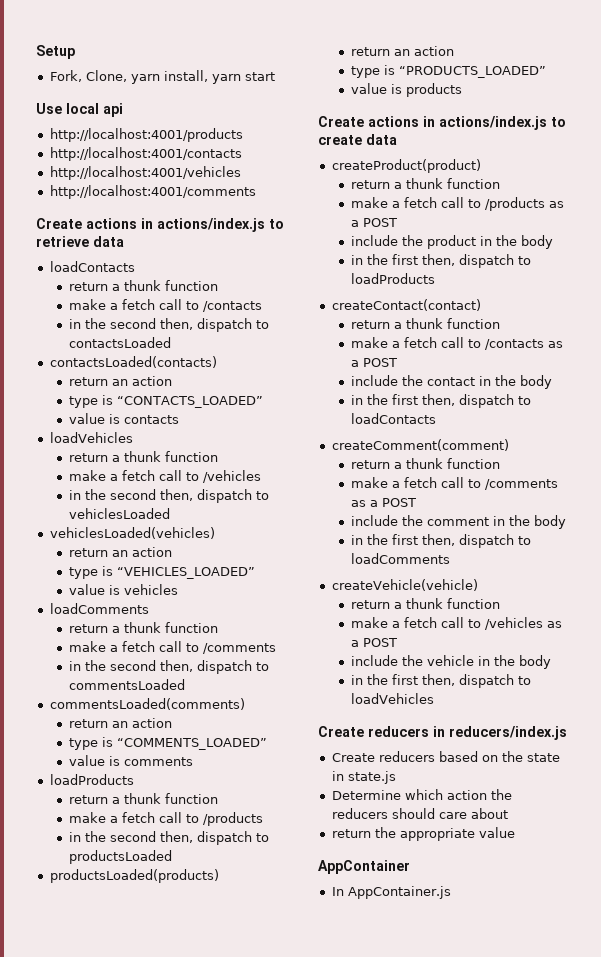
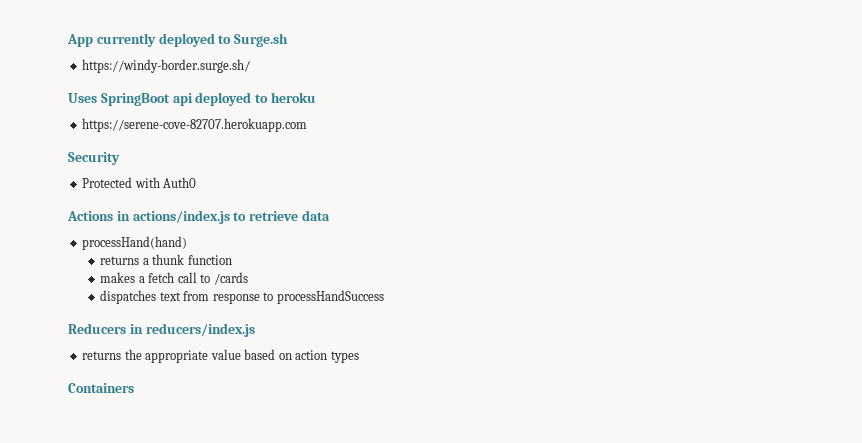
- Setup
- Fork, Clone, yarn install, yarn start
- Use local api
- http://localhost:4001/products
- http://localhost:4001/contacts
- http://localhost:4001/vehicles
- http://localhost:4001/comments
- Create actions in actions/index.js to retrieve data
- loadContacts
- return a thunk function
- make a fetch call to /contacts
- in the second then, dispatch to contactsLoaded
- contactsLoaded(contacts)
- return an action
- type is “CONTACTS_LOADED”
- value is contacts
- loadVehicles
- return a thunk function
- make a fetch call to /vehicles
- in the second then, dispatch to vehiclesLoaded
- vehiclesLoaded(vehicles)
- return an action
- type is “VEHICLES_LOADED”
- value is vehicles
- loadComments
- return a thunk function
- make a fetch call to /comments
- in the second then, dispatch to commentsLoaded
- commentsLoaded(comments)
- return an action
- type is “COMMENTS_LOADED”
- value is comments
- loadProducts
- return a thunk function
- make a fetch call to /products
- in the second then, dispatch to productsLoaded
- productsLoaded(products)
- return an action
- type is “PRODUCTS_LOADED”
- value is products
- Create actions in actions/index.js to create data
- createProduct(product)
- return a thunk function
- make a fetch call to /products as a POST
- include the product in the body
- in the first then, dispatch to loadProducts
- createContact(contact)
- return a thunk function
- make a fetch call to /contacts as a POST
- include the contact in the body
- in the first then, dispatch to loadContacts
- createComment(comment)
- return a thunk function
- make a fetch call to /comments as a POST
- include the comment in the body
- in the first then, dispatch to loadComments
- createVehicle(vehicle)
- return a thunk function
- make a fetch call to /vehicles as a POST
- include the vehicle in the body
- in the first then, dispatch to loadVehicles
- Create reducers in reducers/index.js
- Create reducers based on the state in state.js
- Determine which action the reducers should care about
- return the appropriate value
- AppContainer
- In AppContainer.js
+ App currently deployed to Surge.sh
+ https://windy-border.surge.sh/
+ Uses SpringBoot api deployed to heroku
+ https://serene-cove-82707.herokuapp.com
+ Security
+ Protected with Auth0
+ Actions in actions/index.js to retrieve data
+ processHand(hand)
+ returns a thunk function
+ makes a fetch call to /cards
+ dispatches text from response to processHandSuccess
+ Reducers in reducers/index.js
+ returns the appropriate value based on action types
+ Containers

